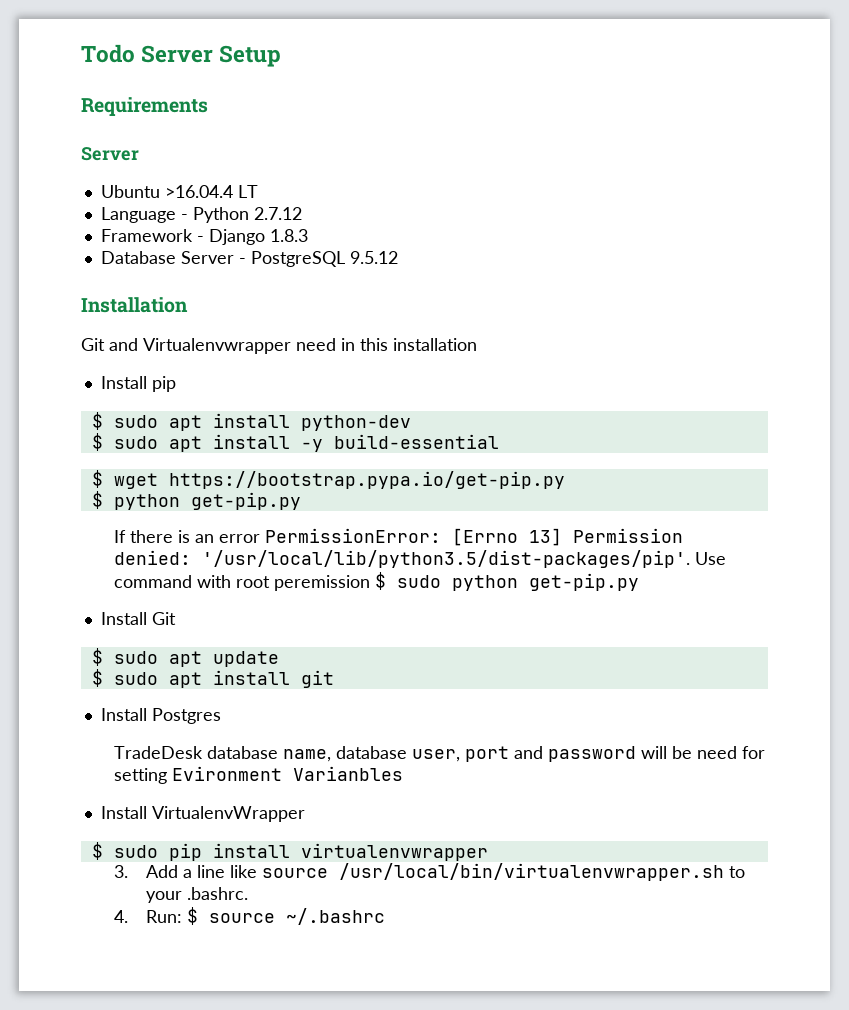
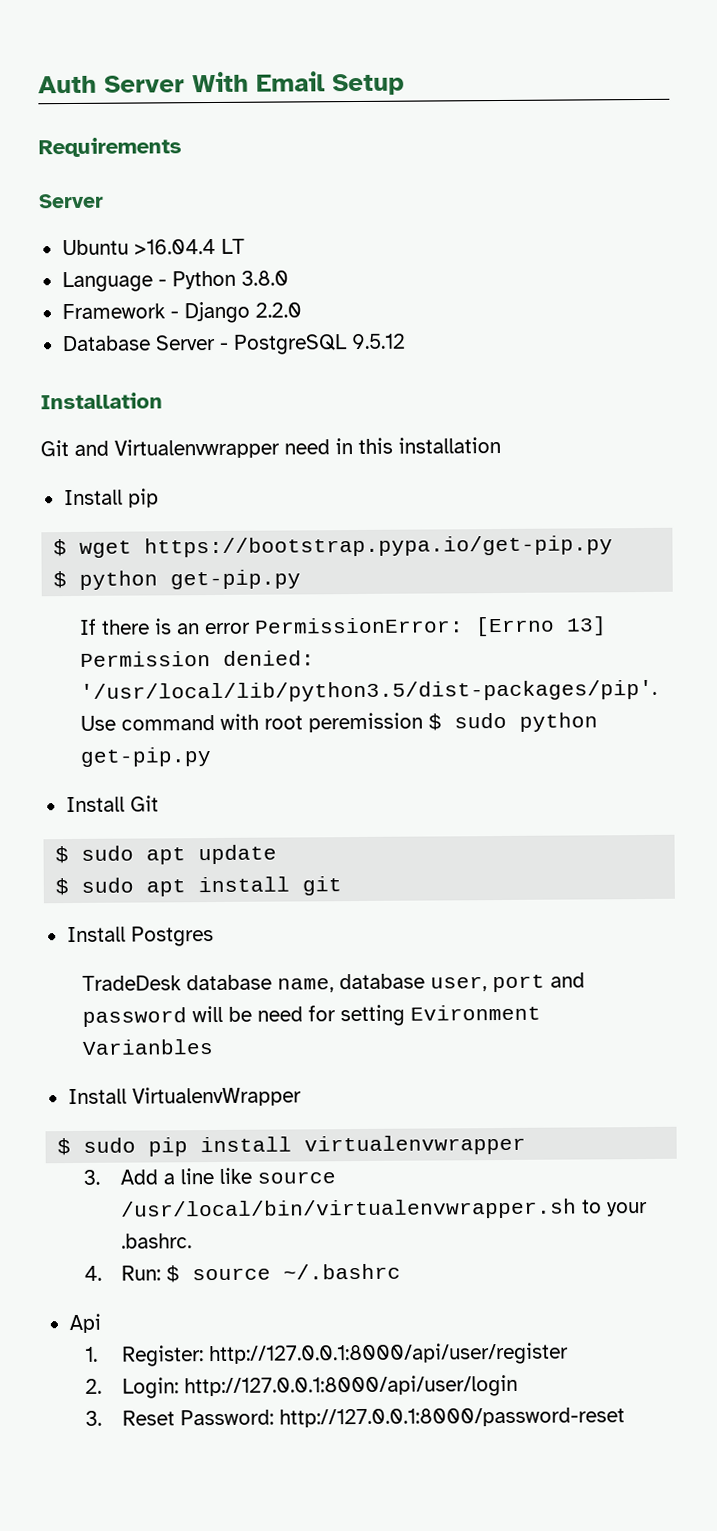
- Todo Server Setup
+ Auth Server With Email Setup
- Language - Python 2.7.12
+ Language - Python 3.8.0
- Framework - Django 1.8.3
+ Framework - Django 2.2.0
- $ sudo apt install python-dev
- $ sudo apt install -y build-essential
+ Api
+ 1. Register: http://127.0.0.1:8000/api/user/register
+ 2. Login: http://127.0.0.1:8000/api/user/login
+ 3. Reset Password: http://127.0.0.1:8000/password-reset

